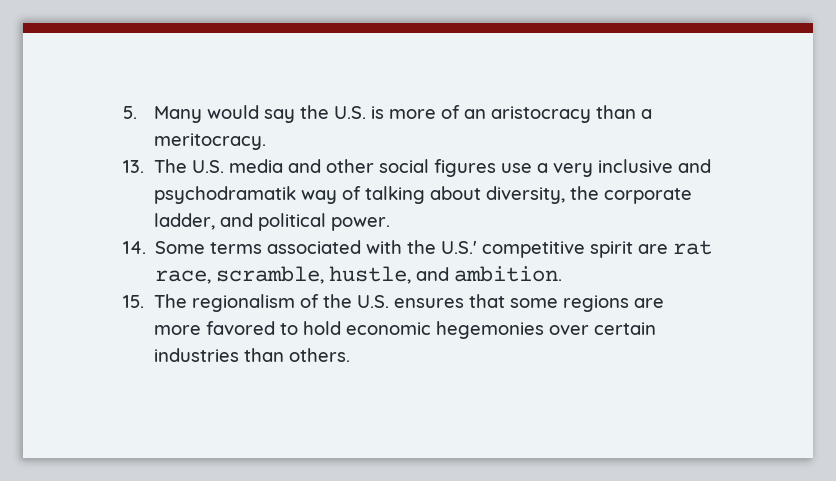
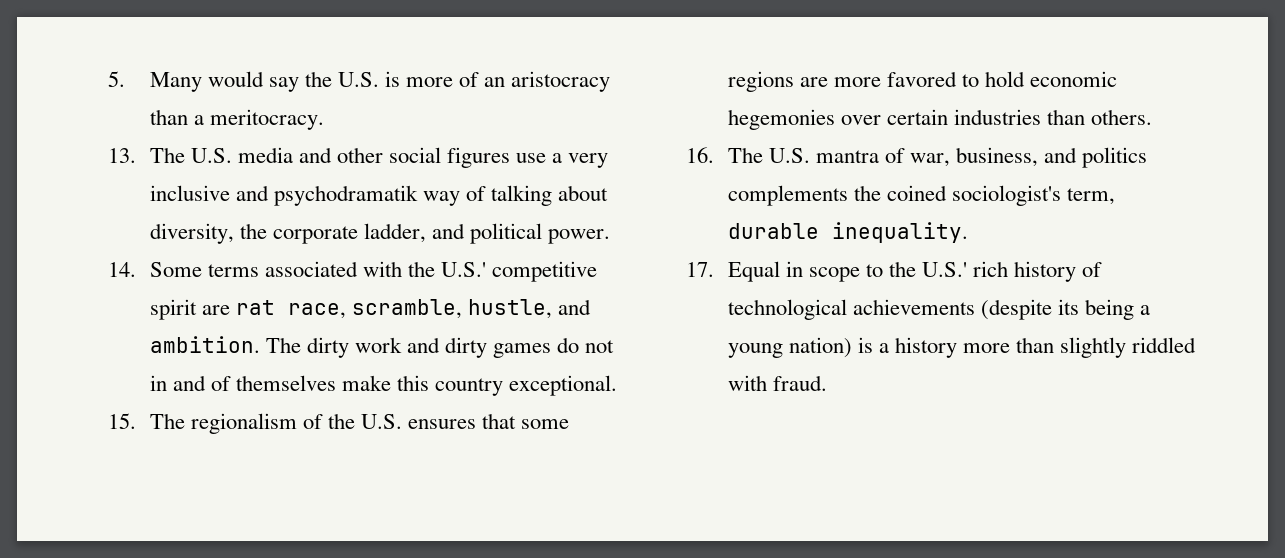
+ The dirty work and dirty games do not in and of themselves make this country exceptional.
+ 16. The U.S. mantra of war, business, and politics complements the coined sociologist's term, durable inequality.
+ 17. Equal in scope to the U.S.' rich history of technological achievements (despite its being a young nation) is a history more than slightly riddled with fraud.

